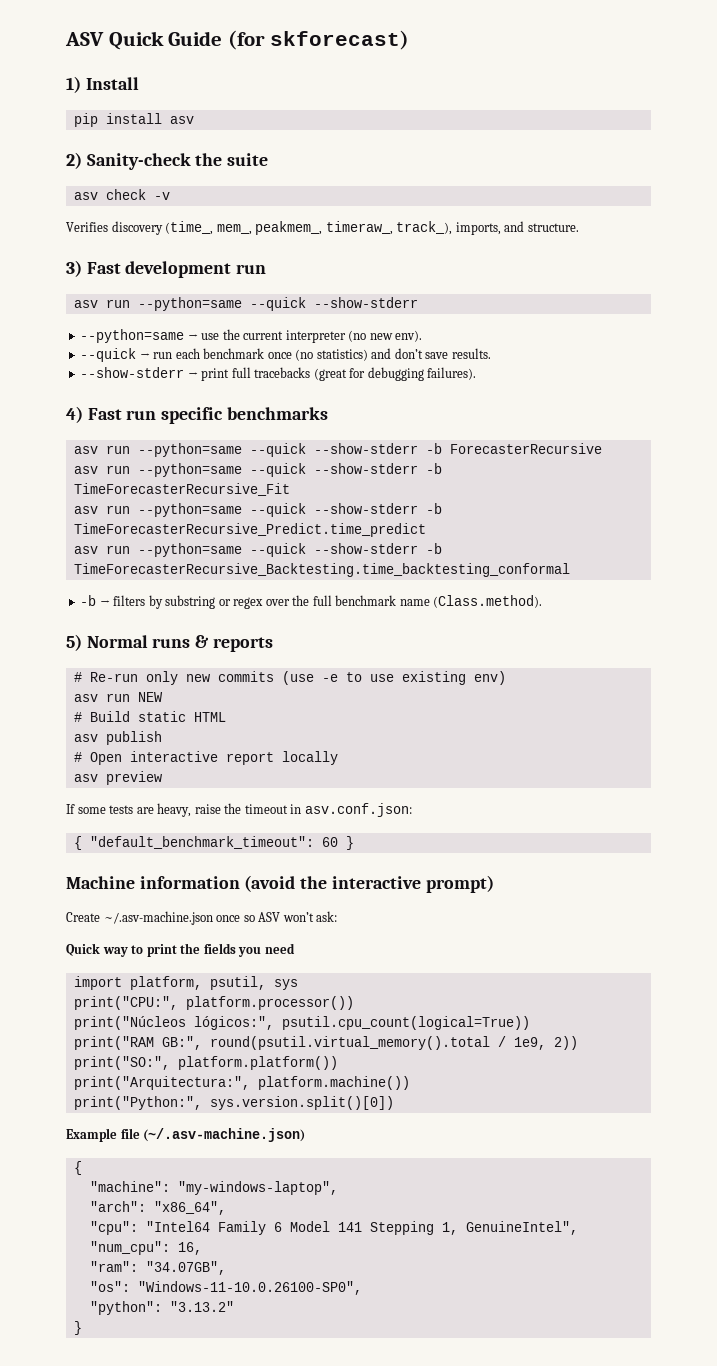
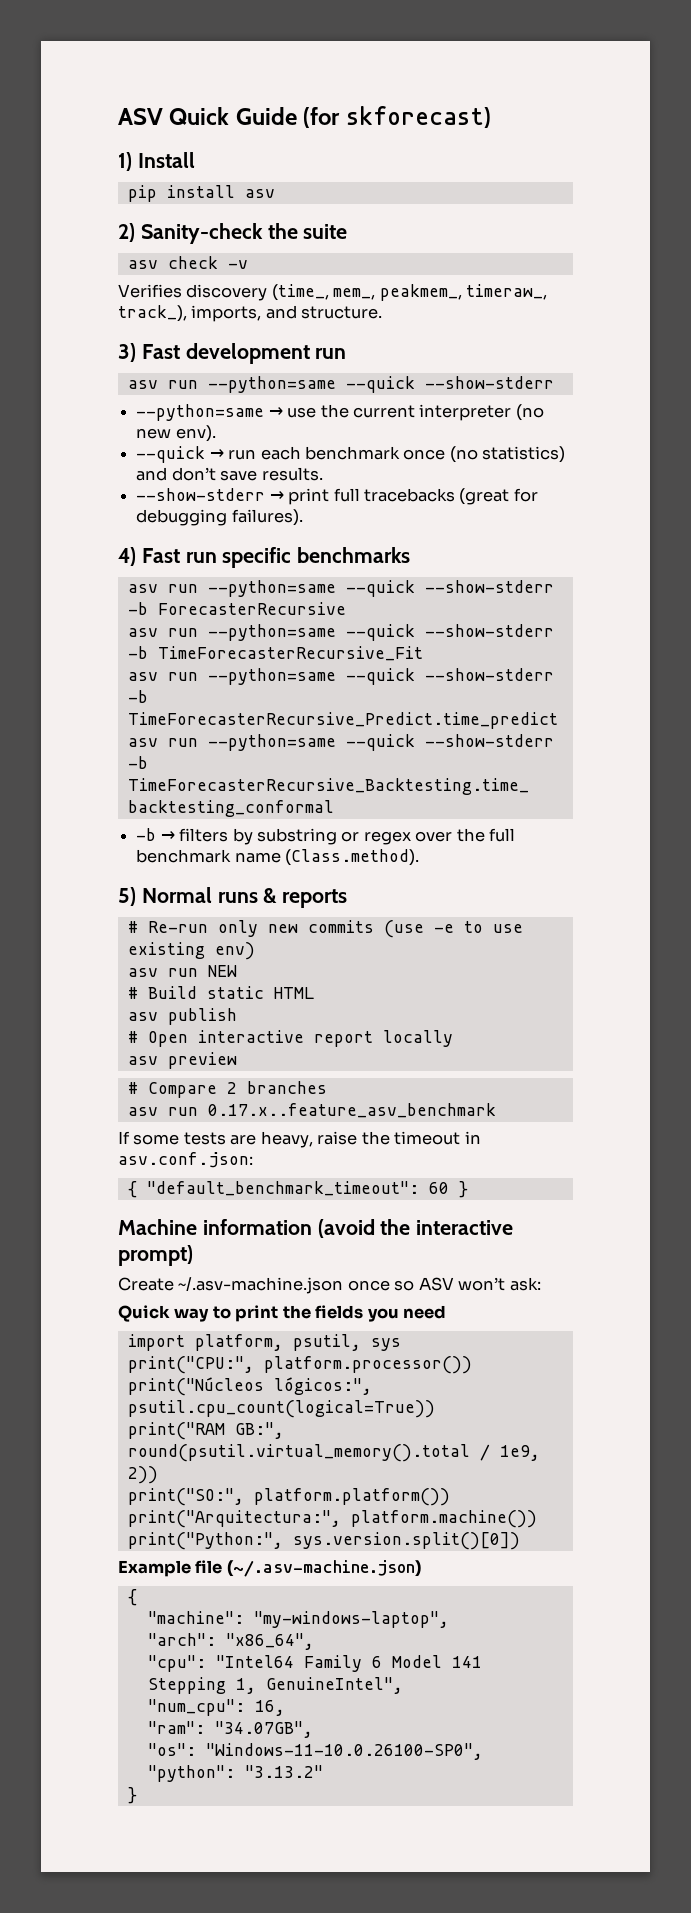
+ # Compare 2 branches
+ asv run 0.17.x..feature_asv_benchmark

